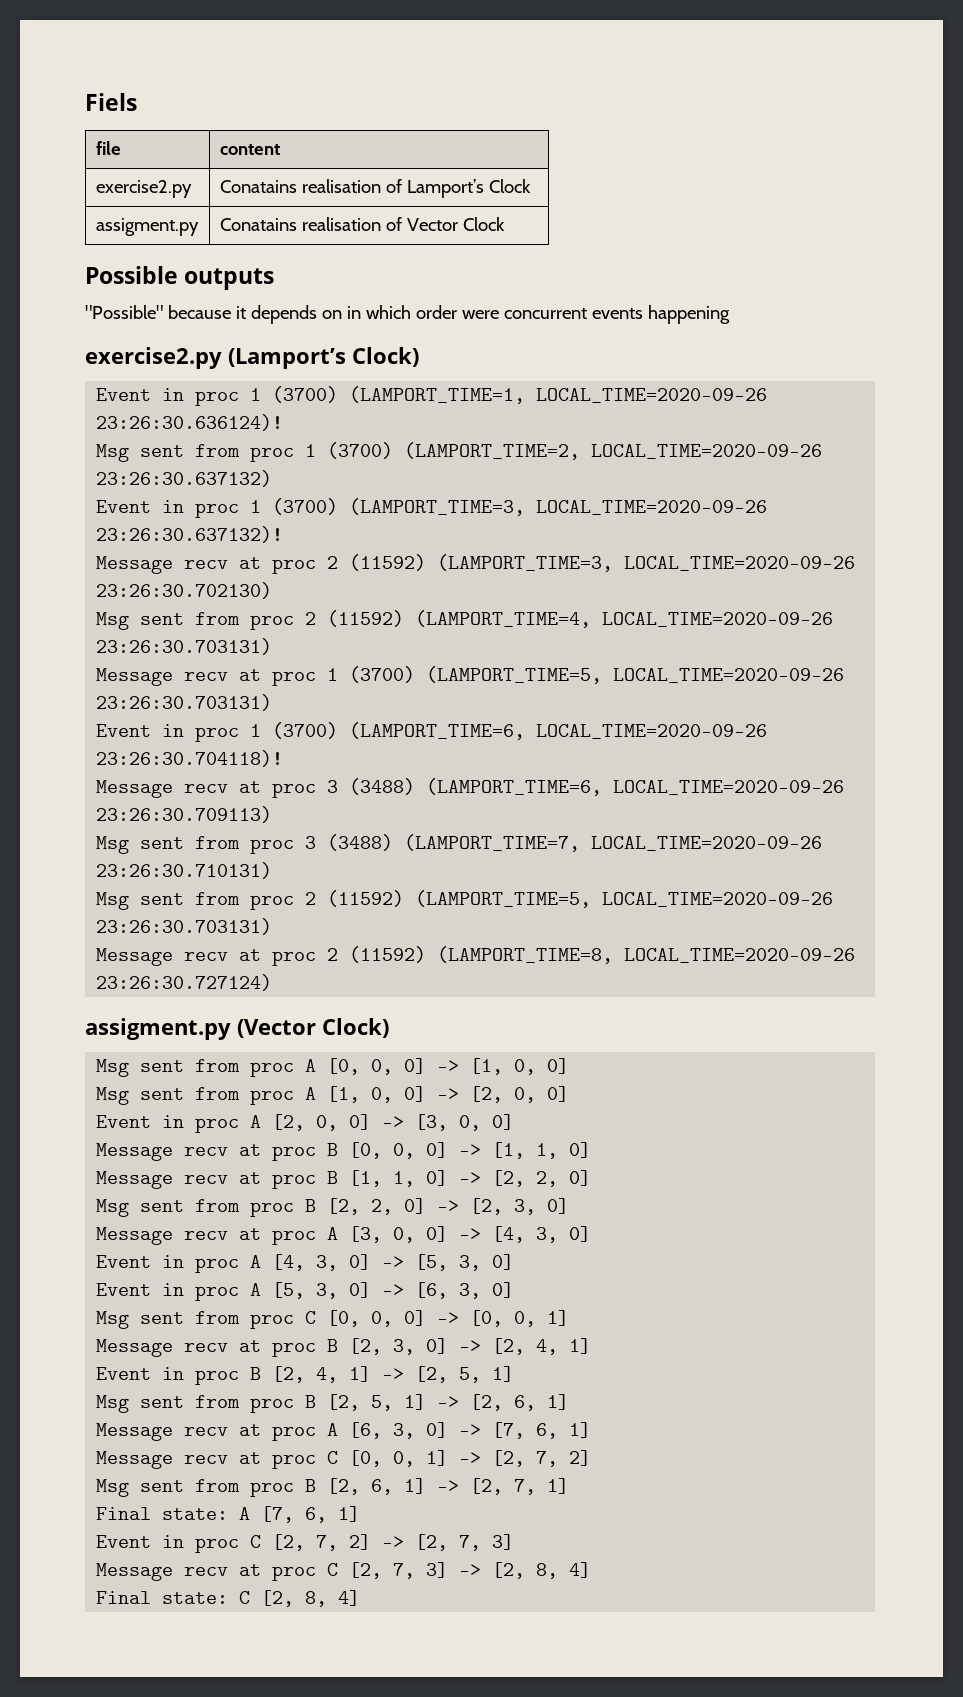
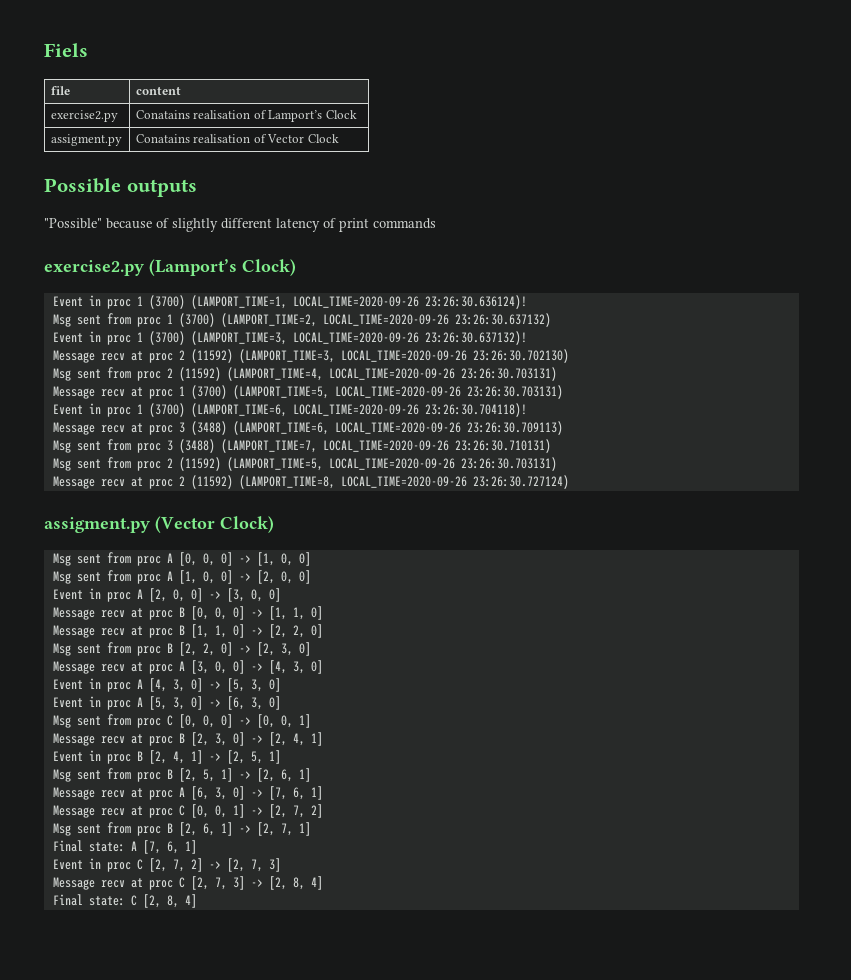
- "Possible" because it depends on in which order were concurrent events happening
+ "Possible" because of slightly different latency of print commands

